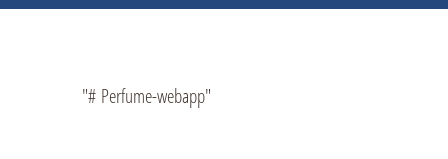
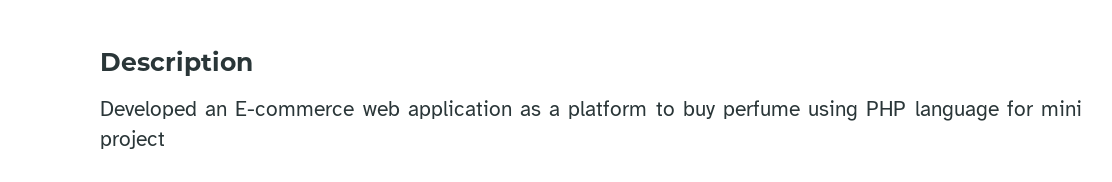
- "# Perfume-webapp"
+ Description
+ Developed an E-commerce web application as a platform to buy perfume using PHP language for mini project

